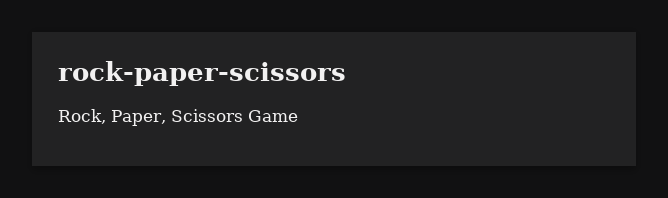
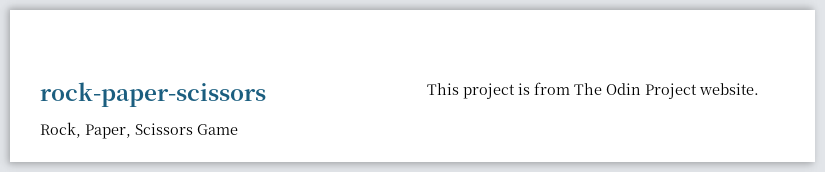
+ This project is from The Odin Project website.

